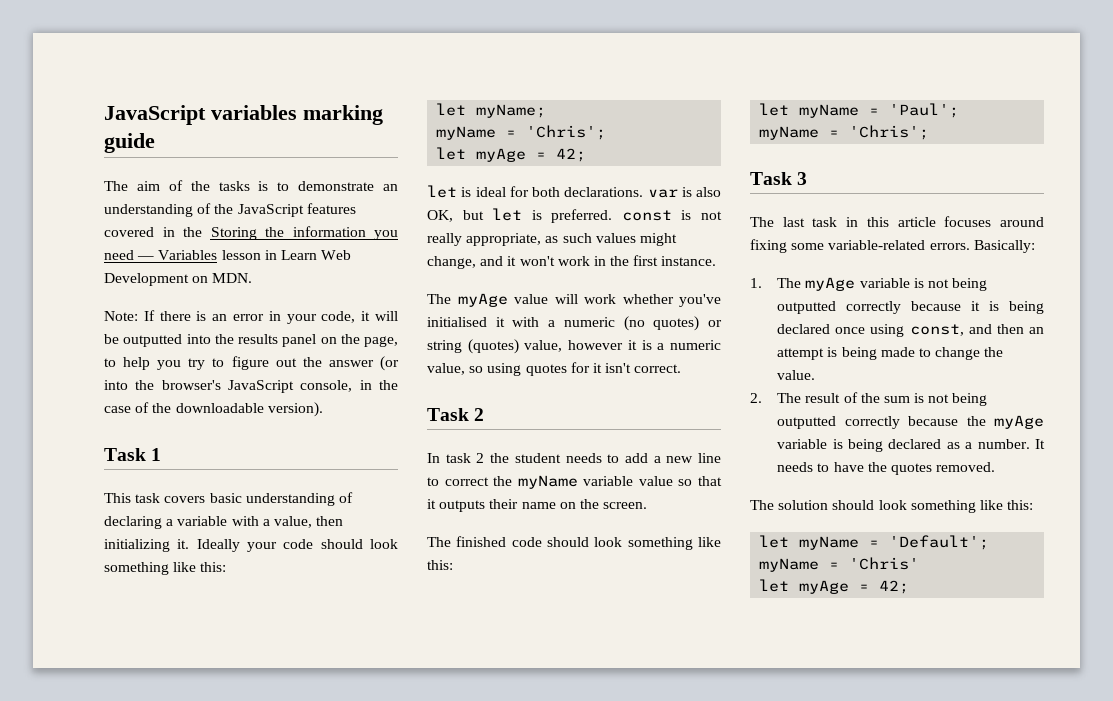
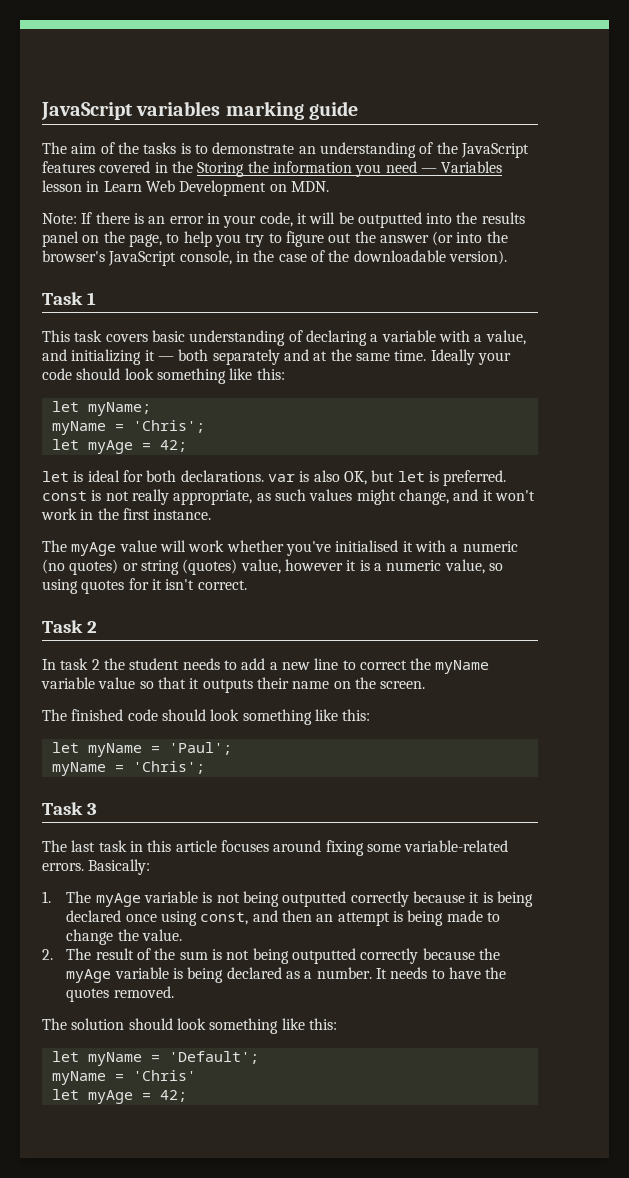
- This task covers basic understanding of declaring a variable with a value, then initializing it.
+ This task covers basic understanding of declaring a variable with a value, and initializing it — both separately and at the same time.

